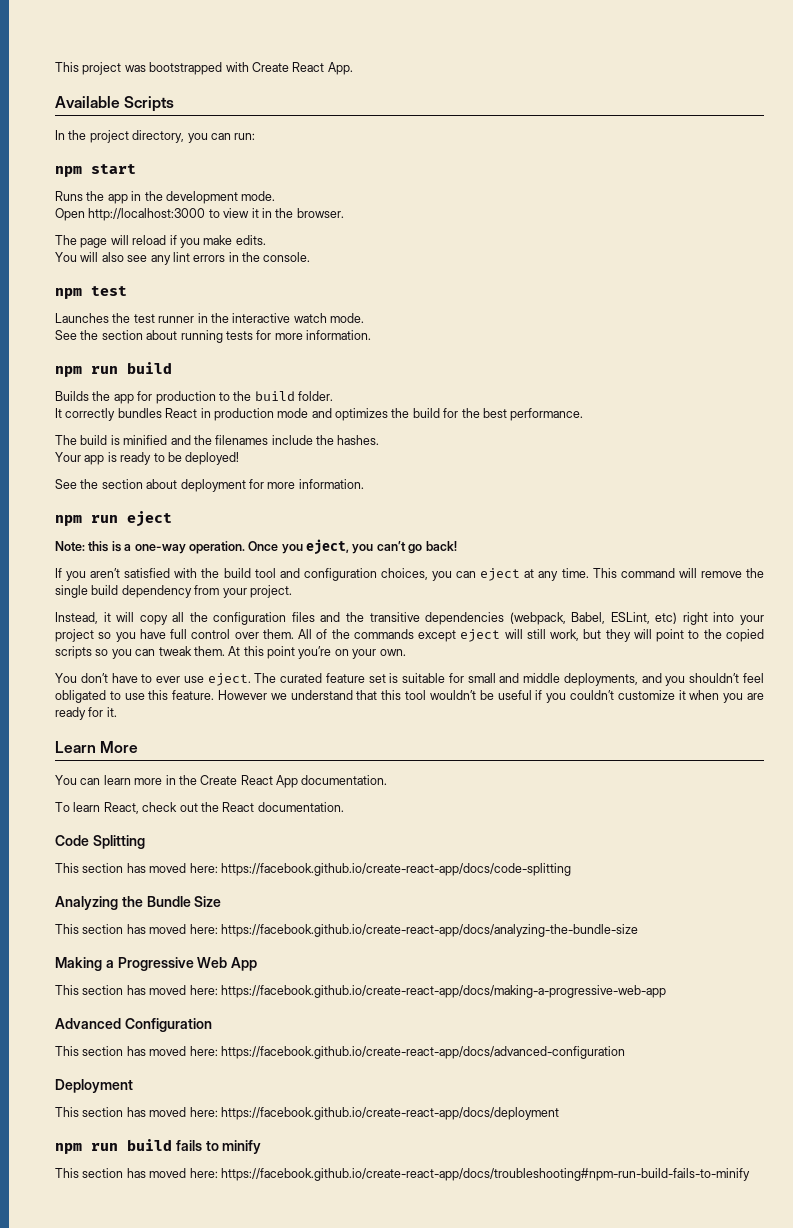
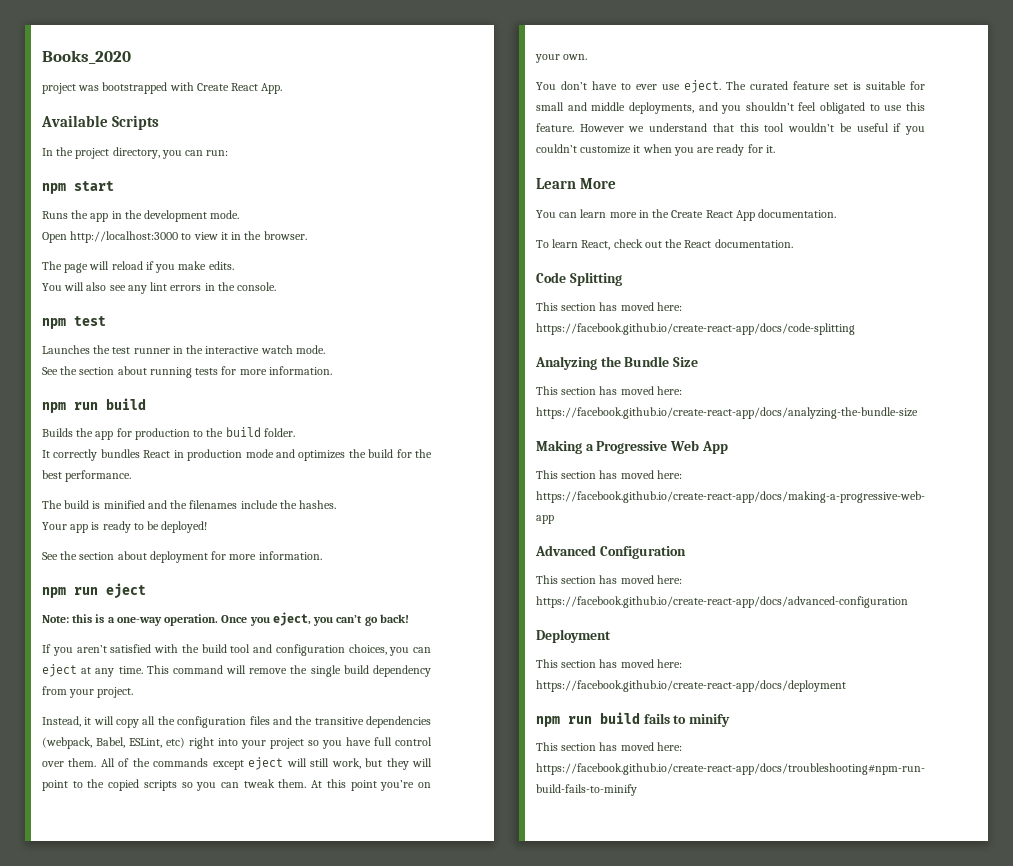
- This project was bootstrapped with Create React App.
+ Books_2020
+ project was bootstrapped with Create React App.

